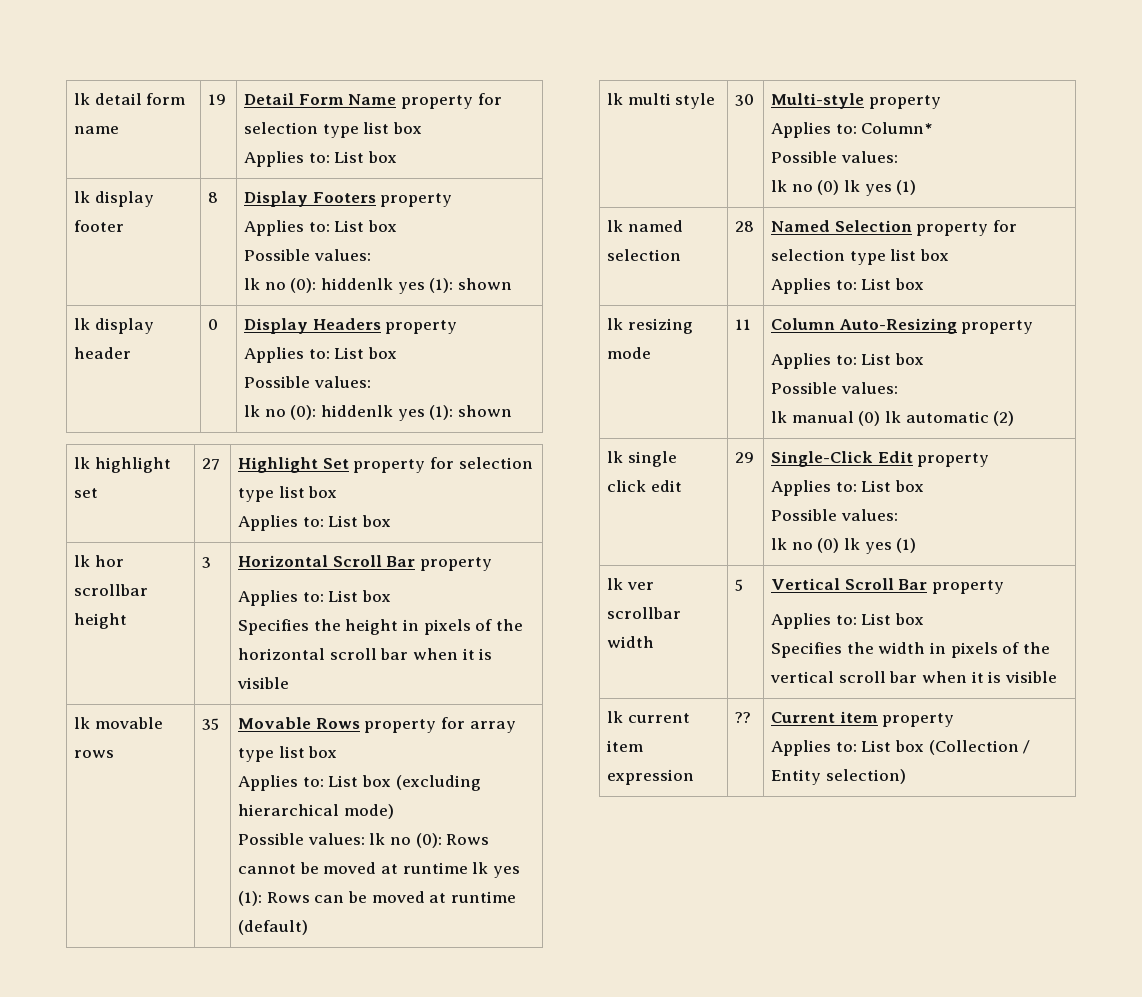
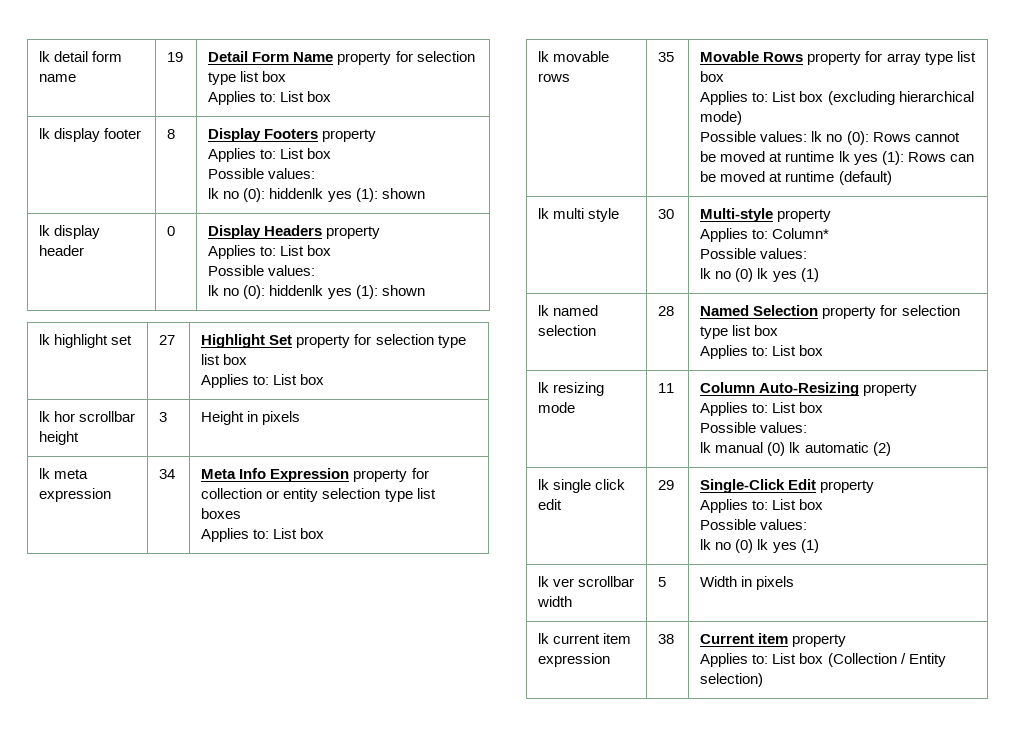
- lk hor scrollbar height | 3 | Horizontal Scroll Bar property
+ lk hor scrollbar height | 3 | Height in pixels
+ lk meta expression | 34 | Meta Info Expression property for collection or entity selection type list boxes
  Applies to: List box
- Specifies the height in pixels of the horizontal scroll bar when it is visible
- lk ver scrollbar width | 5 | Vertical Scroll Bar property
- Applies to: List box
- Specifies the width in pixels of the vertical scroll bar when it is visible
+ lk ver scrollbar width | 5 | Width in pixels
- lk current item expression | ?? | Current item property
+ lk current item expression | 38 | Current item property

